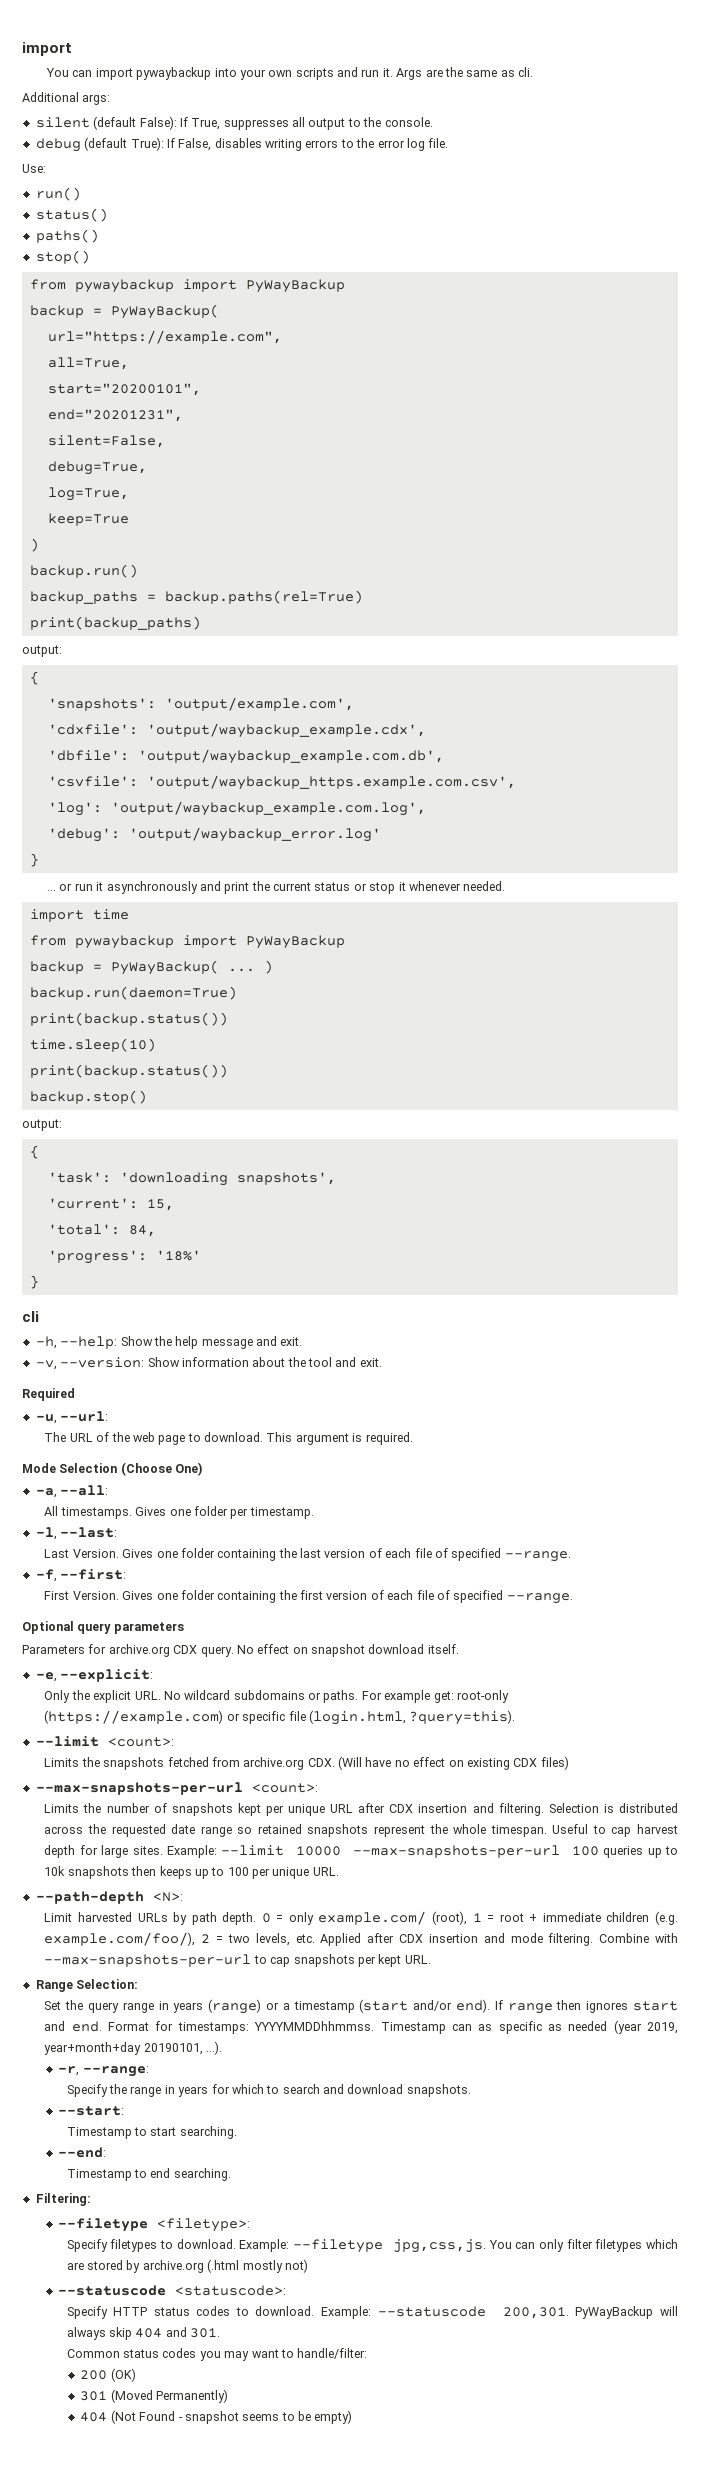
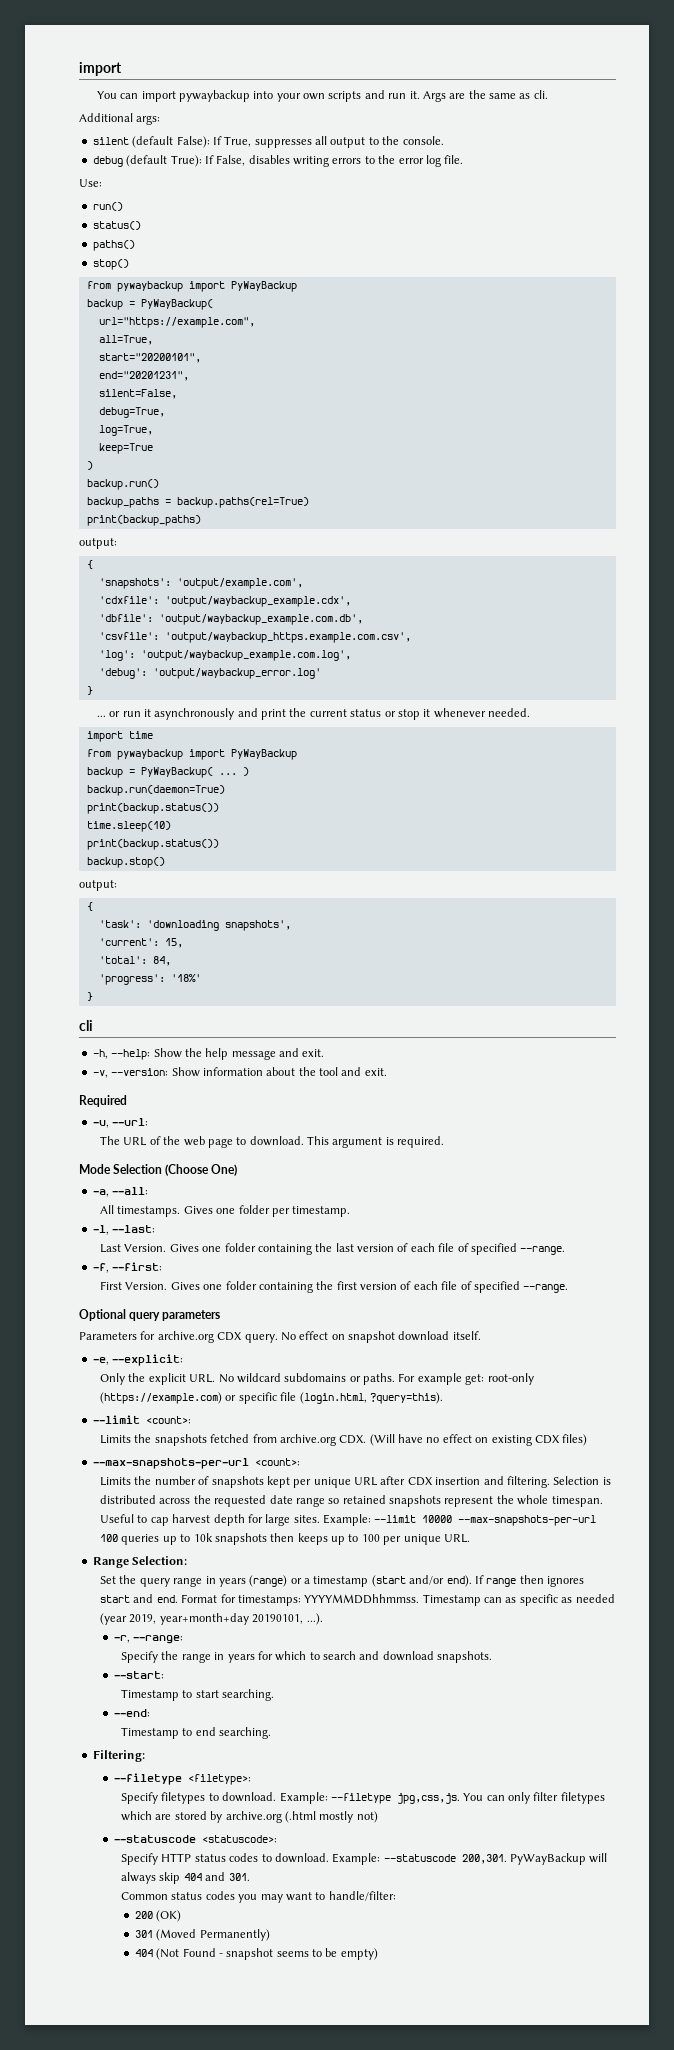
- --path-depth <N>:
- Limit harvested URLs by path depth. 0 = only example.com/ (root), 1 = root + immediate children (e.g. example.com/foo/), 2 = two levels, etc. Applied after CDX insertion and mode filtering. Combine with --max-snapshots-per-url to cap snapshots per kept URL.

